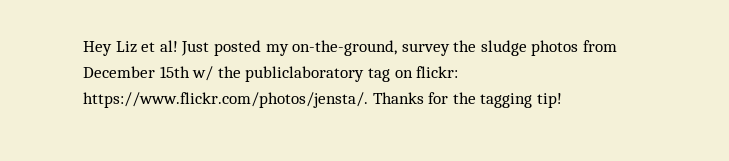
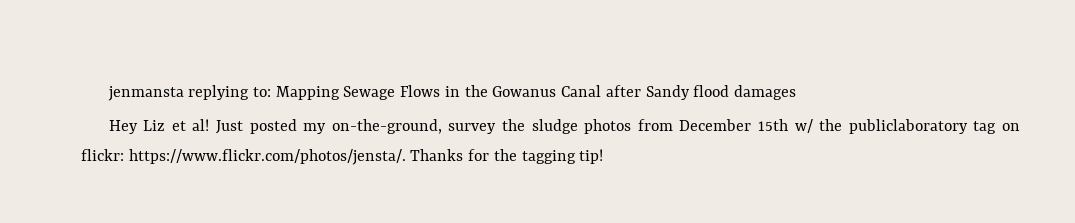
+ jenmansta replying to: Mapping Sewage Flows in the Gowanus Canal after Sandy flood damages

